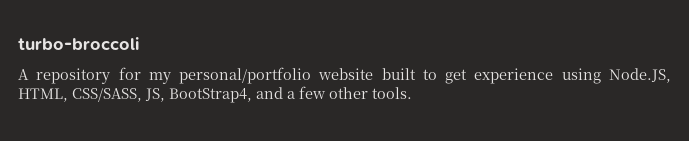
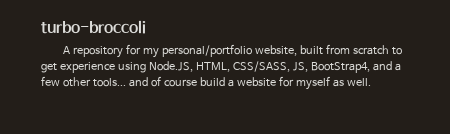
- A repository for my personal/portfolio website built to get experience using Node.JS, HTML, CSS/SASS, JS, BootStrap4, and a few other tools.
+ A repository for my personal/portfolio website, built from scratch to get experience using Node.JS, HTML, CSS/SASS, JS, BootStrap4, and a few other tools... and of course build a website for myself as well.

